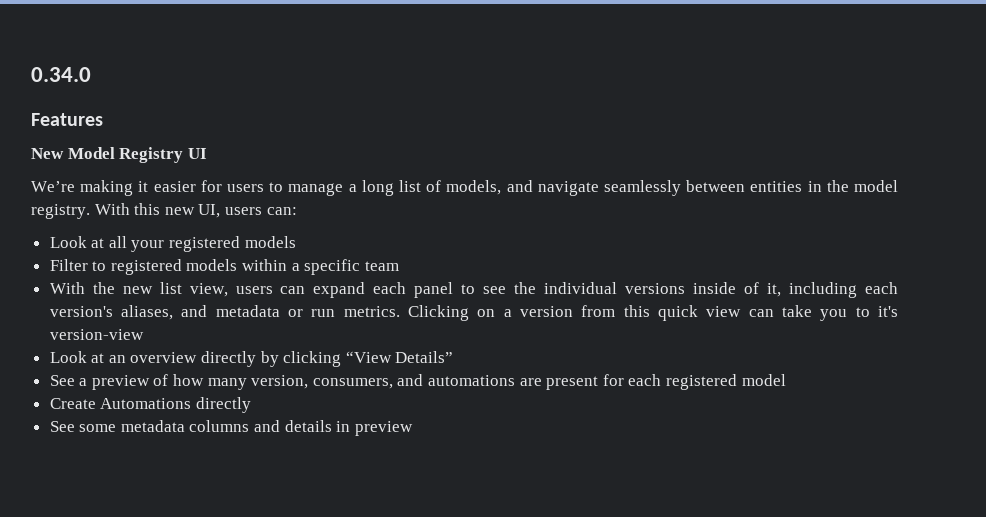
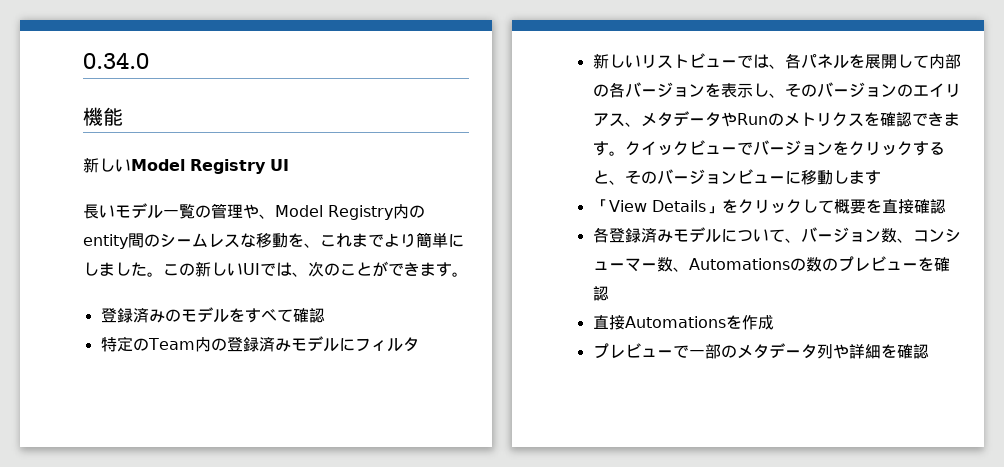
- Features
- New Model Registry UI
+ 機能
+ 新しいModel Registry UI
- We’re making it easier for users to manage a long list of models, and navigate seamlessly between entities in the model registry. With this new UI, users can:
- Look at all your registered models
- Filter to registered models within a specific team
- With the new list view, users can expand each panel to see the individual versions inside of it, including each version's aliases, and metadata or run metrics. Clicking on a version from this quick view can take you to it's version-view
- Look at an overview directly by clicking “View Details”
- See a preview of how many version, consumers, and automations are present for each registered model
- Create Automations directly
- See some metadata columns and details in preview
+ 長いモデル一覧の管理や、Model Registry内のentity間のシームレスな移動を、これまでより簡単にしました。この新しいUIでは、次のことができます。
+ 登録済みのモデルをすべて確認
+ 特定のTeam内の登録済みモデルにフィルタ
+ 新しいリストビューでは、各パネルを展開して内部の各バージョンを表示し、そのバージョンのエイリアス、メタデータやRunのメトリクスを確認できます。クイックビューでバージョンをクリックすると、そのバージョンビューに移動します
+ 「View Details」をクリックして概要を直接確認
+ 各登録済みモデルについて、バージョン数、コンシューマー数、Automationsの数のプレビューを確認
+ 直接Automationsを作成
+ プレビューで一部のメタデータ列や詳細を確認

